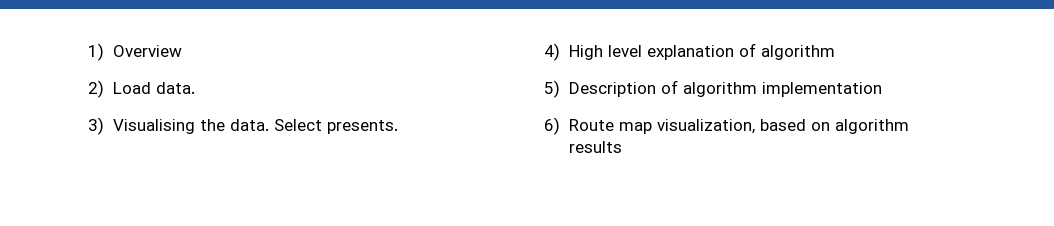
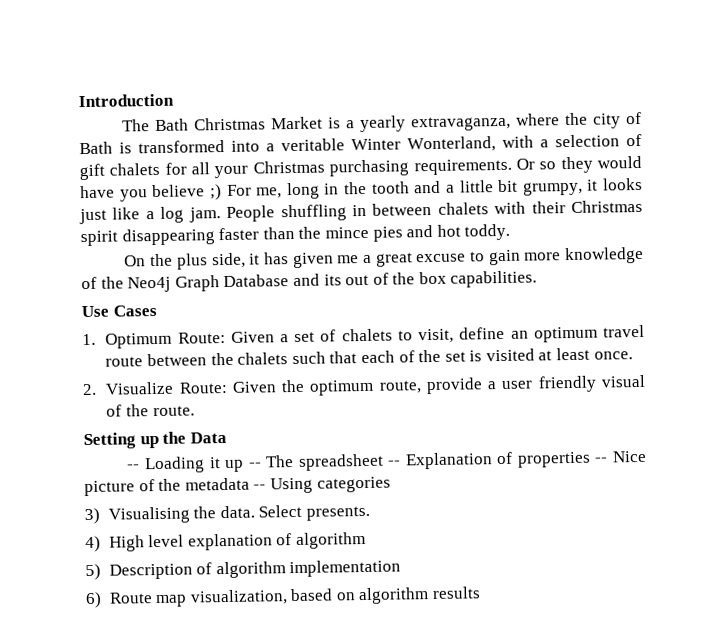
- 1) Overview
- 2) Load data.
+ Introduction
+ The Bath Christmas Market is a yearly extravaganza, where the city of Bath is transformed into a veritable Winter Wonterland, with a selection of gift chalets for all your Christmas purchasing requirements. Or so they would have you believe ;) For me, long in the tooth and a little bit grumpy, it looks just like a log jam. People shuffling in between chalets with their Christmas spirit disappearing faster than the mince pies and hot toddy.
+ On the plus side, it has given me a great excuse to gain more knowledge of the Neo4j Graph Database and its out of the box capabilities.
+ Use Cases
+ 1. Optimum Route: Given a set of chalets to visit, define an optimum travel route between the chalets such that each of the set is visited at least once.
+ 2. Visualize Route: Given the optimum route, provide a user friendly visual of the route.
+ Setting up the Data
+ -- Loading it up -- The spreadsheet -- Explanation of properties -- Nice picture of the metadata -- Using categories

